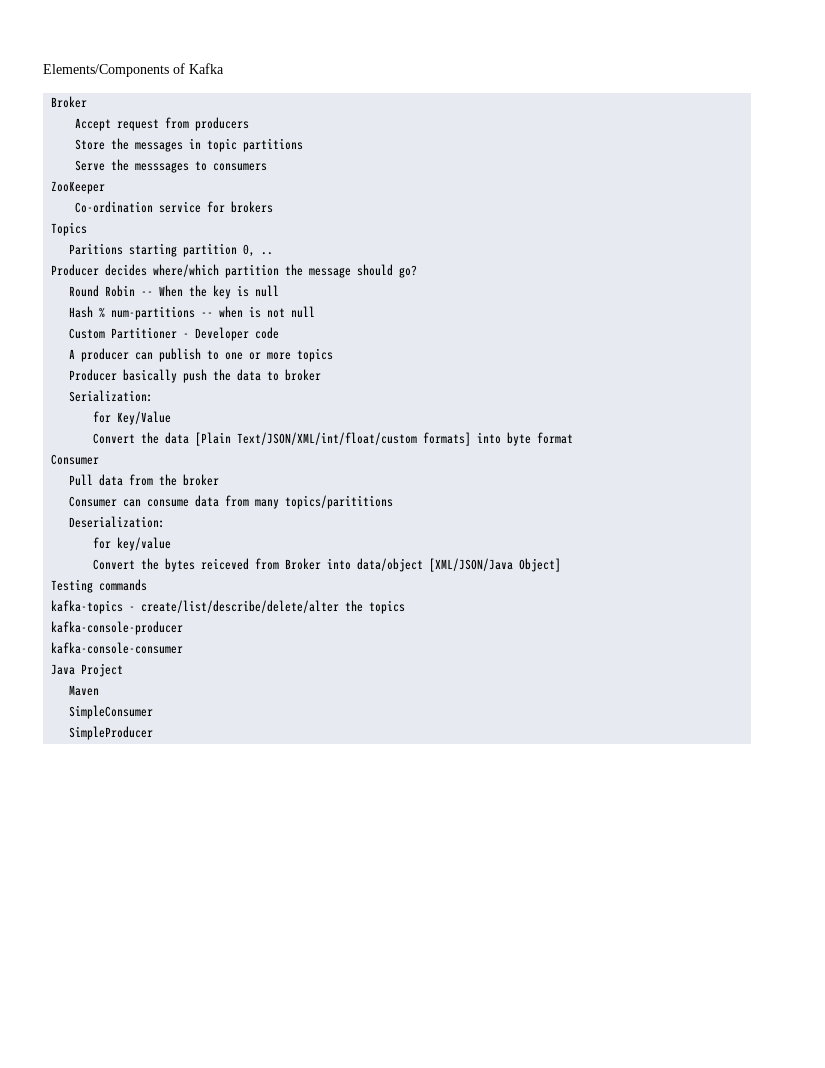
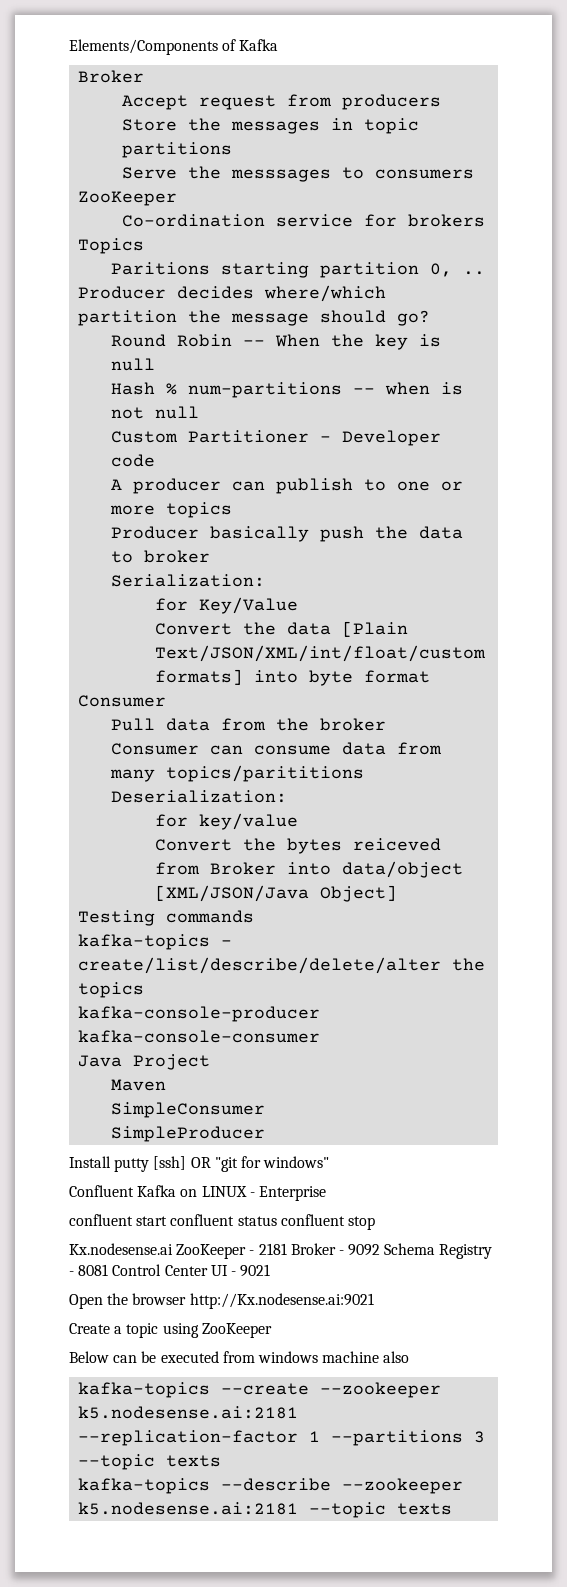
+ Install putty [ssh] OR "git for windows"
+ Confluent Kafka on LINUX - Enterprise
+ confluent start confluent status confluent stop
+ Kx.nodesense.ai ZooKeeper - 2181 Broker - 9092 Schema Registry - 8081 Control Center UI - 9021
+ Open the browser http://Kx.nodesense.ai:9021
+ Create a topic using ZooKeeper
+ Below can be executed from windows machine also
+ kafka-topics --create --zookeeper k5.nodesense.ai:2181 --replication-factor 1 --partitions 3 --topic texts
+ kafka-topics --describe --zookeeper k5.nodesense.ai:2181 --topic texts

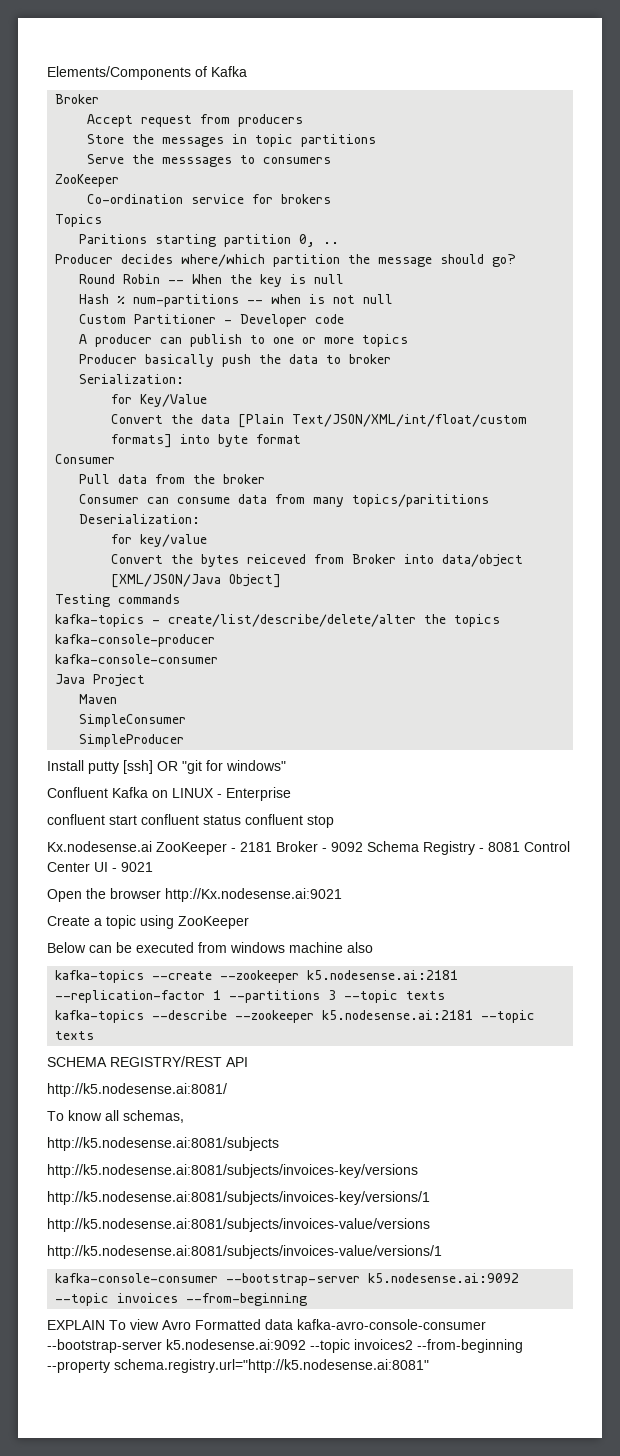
+ SCHEMA REGISTRY/REST API
+ http://k5.nodesense.ai:8081/
+ To know all schemas,
+ http://k5.nodesense.ai:8081/subjects
+ http://k5.nodesense.ai:8081/subjects/invoices-key/versions
+ http://k5.nodesense.ai:8081/subjects/invoices-key/versions/1
+ http://k5.nodesense.ai:8081/subjects/invoices-value/versions
+ http://k5.nodesense.ai:8081/subjects/invoices-value/versions/1
+ kafka-console-consumer --bootstrap-server k5.nodesense.ai:9092 --topic invoices --from-beginning
+ EXPLAIN To view Avro Formatted data kafka-avro-console-consumer --bootstrap-server k5.nodesense.ai:9092 --topic invoices2 --from-beginning --property schema.registry.url="http://k5.nodesense.ai:8081"

